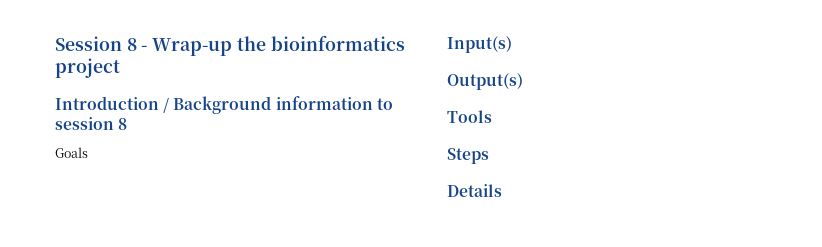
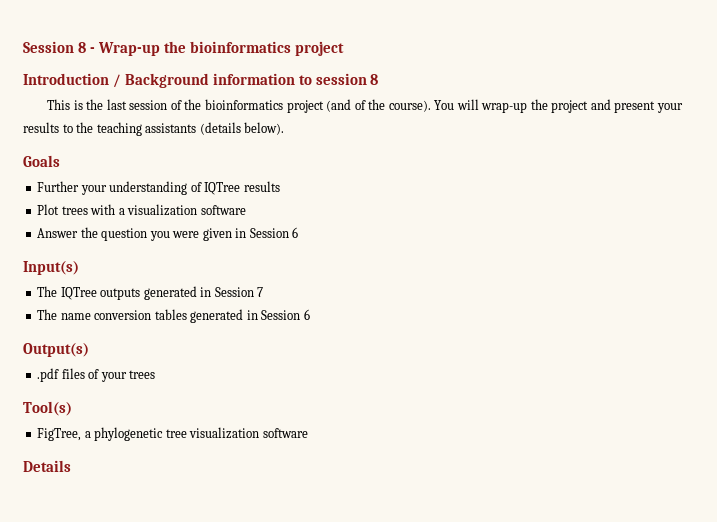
+ This is the last session of the bioinformatics project (and of the course). You will wrap-up the project and present your results to the teaching assistants (details below).
  Goals
+ Further your understanding of IQTree results
+ Plot trees with a visualization software
+ Answer the question you were given in Session 6
  Input(s)
+ The IQTree outputs generated in Session 7
+ The name conversion tables generated in Session 6
  Output(s)
- Tools
- Steps
+ .pdf files of your trees
+ Tool(s)
+ FigTree, a phylogenetic tree visualization software

